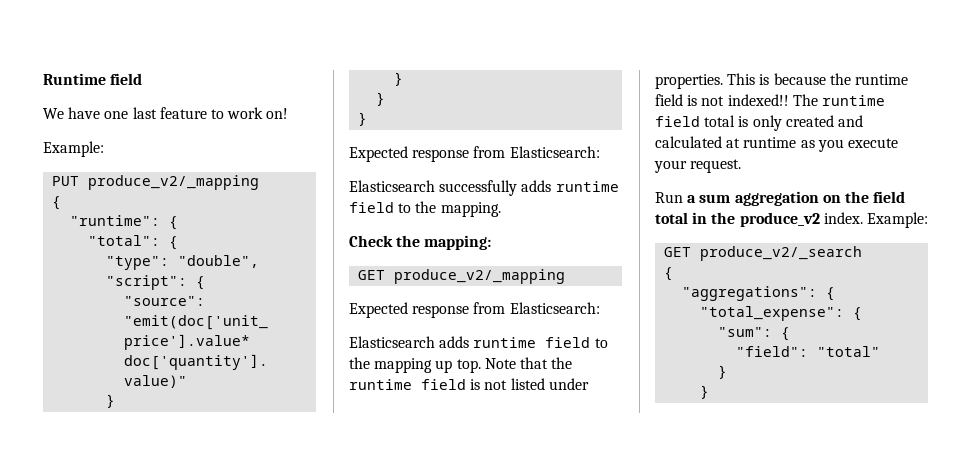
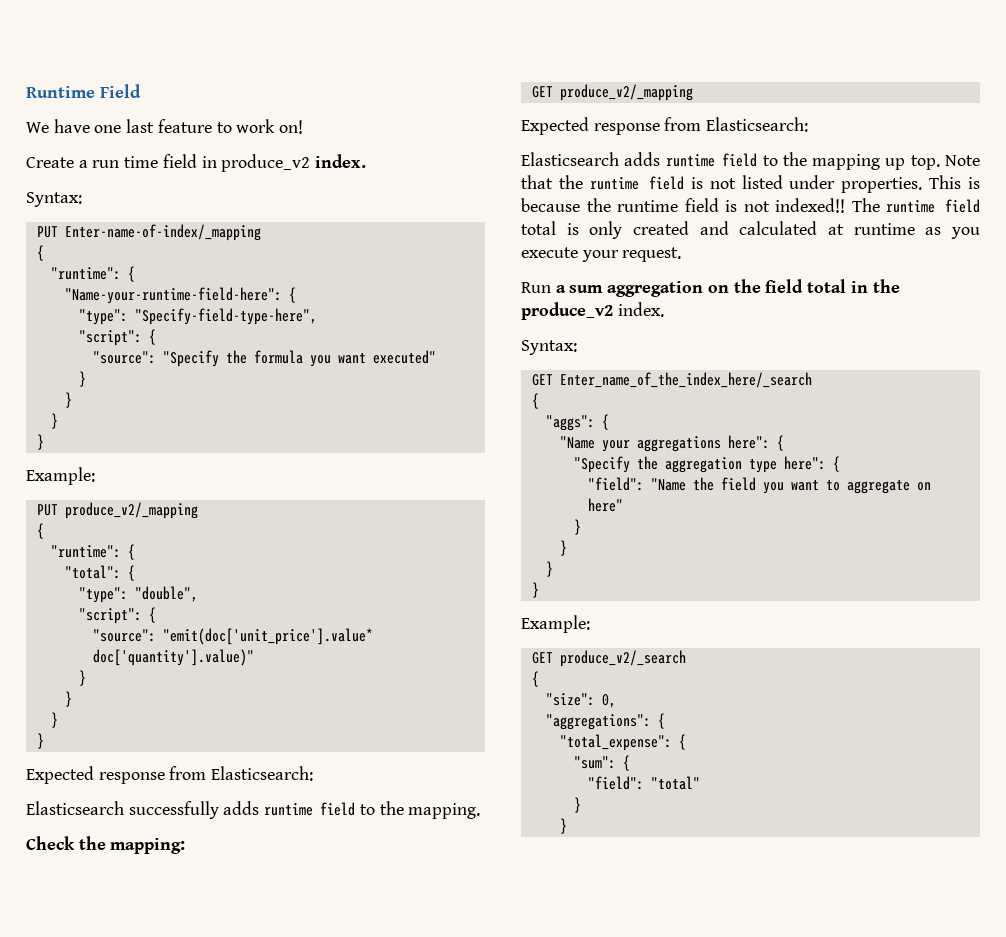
- Runtime field
+ Runtime Field
+ Create a run time field in produce_v2 index.
+ Syntax:
+ PUT Enter-name-of-index/_mapping
+ {
+ "runtime": {
+ "Name-your-runtime-field-here": {
+ "type": "Specify-field-type-here",
+ "script": {
+ "source": "Specify the formula you want executed"
+ }
+ }
+ }
+ }
- Run a sum aggregation on the field total in the produce_v2 index. Example:
+ Run a sum aggregation on the field total in the produce_v2 index.
+ Syntax:
+ GET Enter_name_of_the_index_here/_search
+ {
+ "aggs": {
+ "Name your aggregations here": {
+ "Specify the aggregation type here": {
+ "field": "Name the field you want to aggregate on here"
+ }
+ }
+ }
+ }
+ Example:
+ "size": 0,

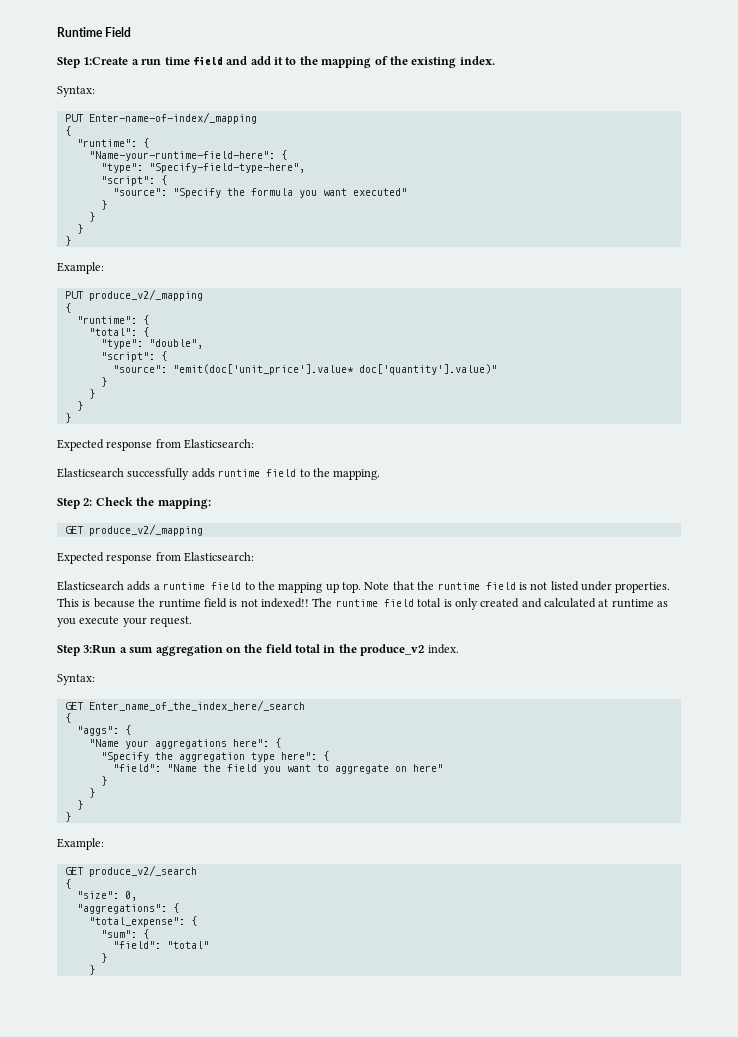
- We have one last feature to work on!
- Create a run time field in produce_v2 index.
+ Step 1:Create a run time field and add it to the mapping of the existing index.
- Check the mapping:
+ Step 2: Check the mapping:
- Elasticsearch adds runtime field to the mapping up top.
+ Elasticsearch adds a runtime field to the mapping up top.
- Run a sum aggregation on the field total in the produce_v2 index.
+ Step 3:Run a sum aggregation on the field total in the produce_v2 index.

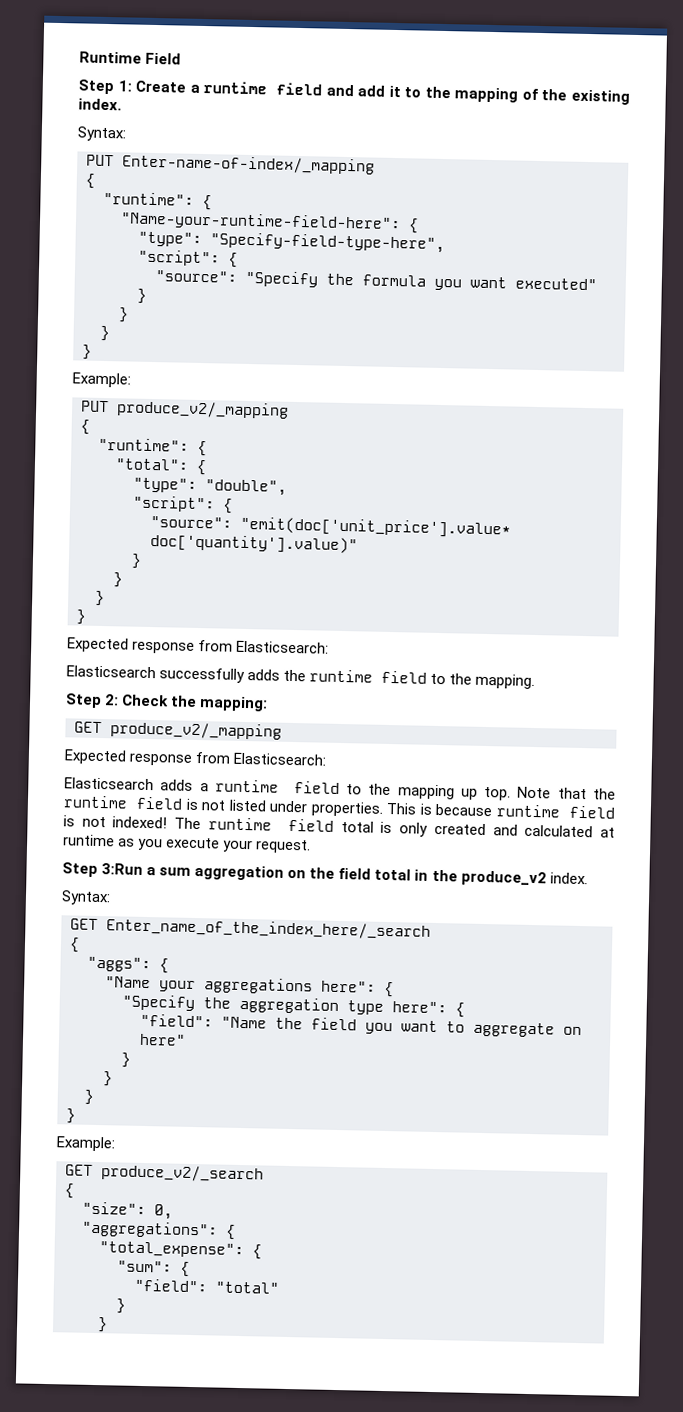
- Step 1:Create a run time field and add it to the mapping of the existing index.
+ Step 1: Create a runtime field and add it to the mapping of the existing index.
- Elasticsearch successfully adds runtime field to the mapping.
+ Elasticsearch successfully adds the runtime field to the mapping.
- This is because the runtime field is not indexed!!
+ This is because runtime field is not indexed!

